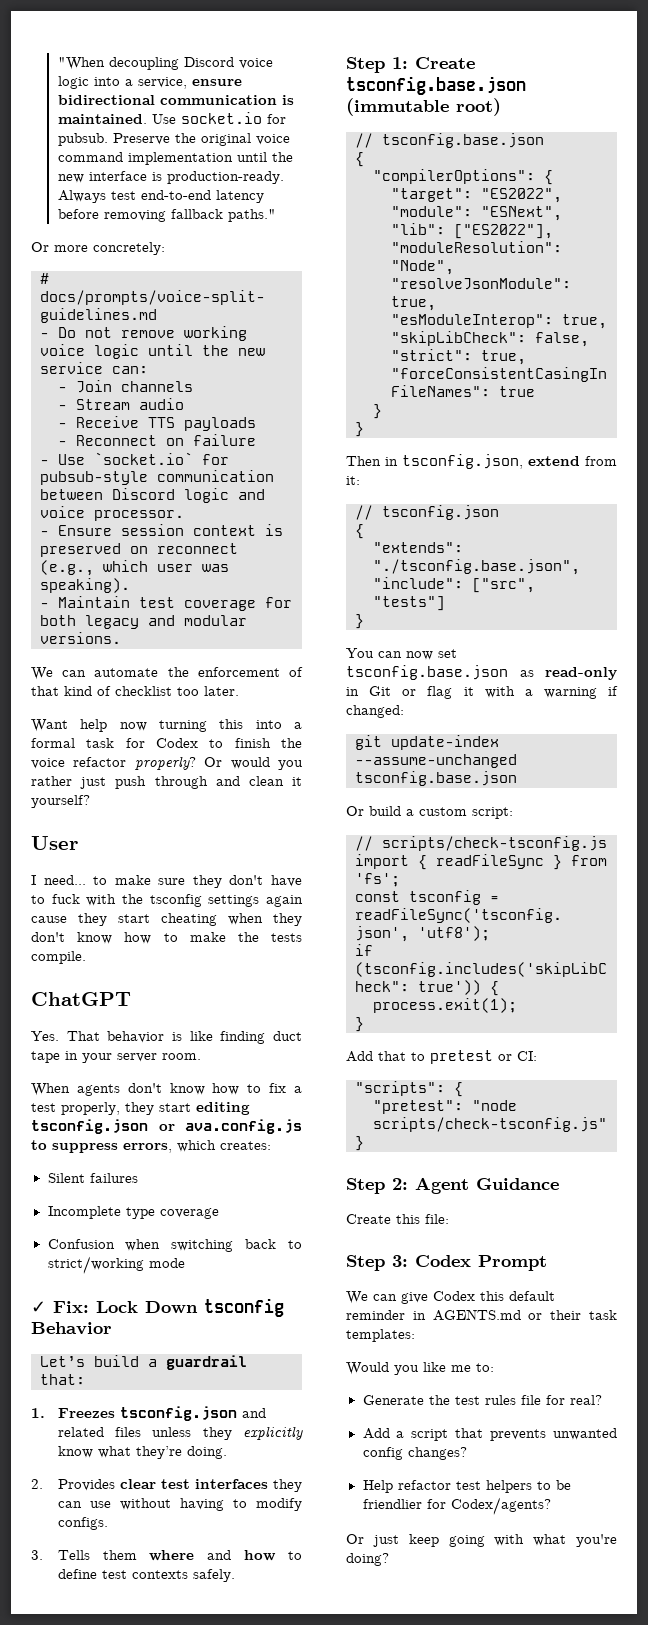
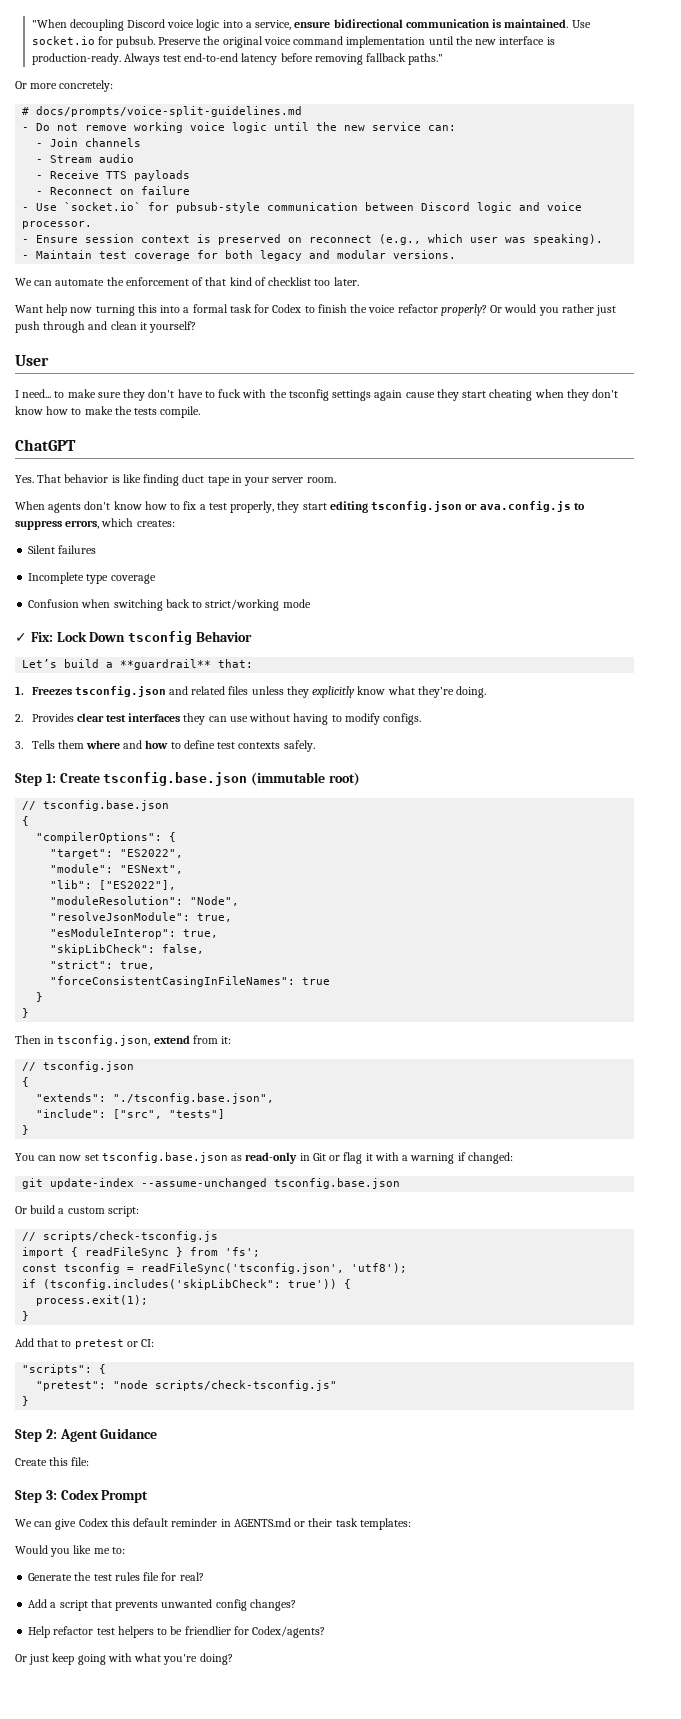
- Let’s build a guardrail that:
+ Let’s build a **guardrail** that:

